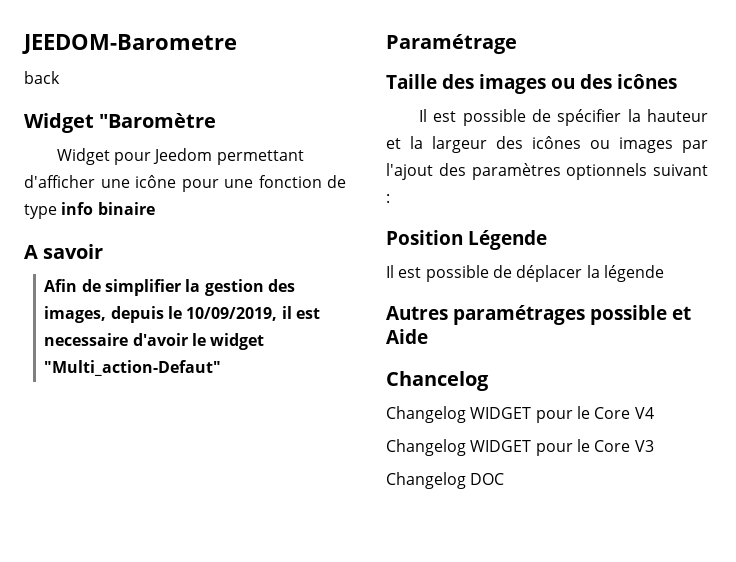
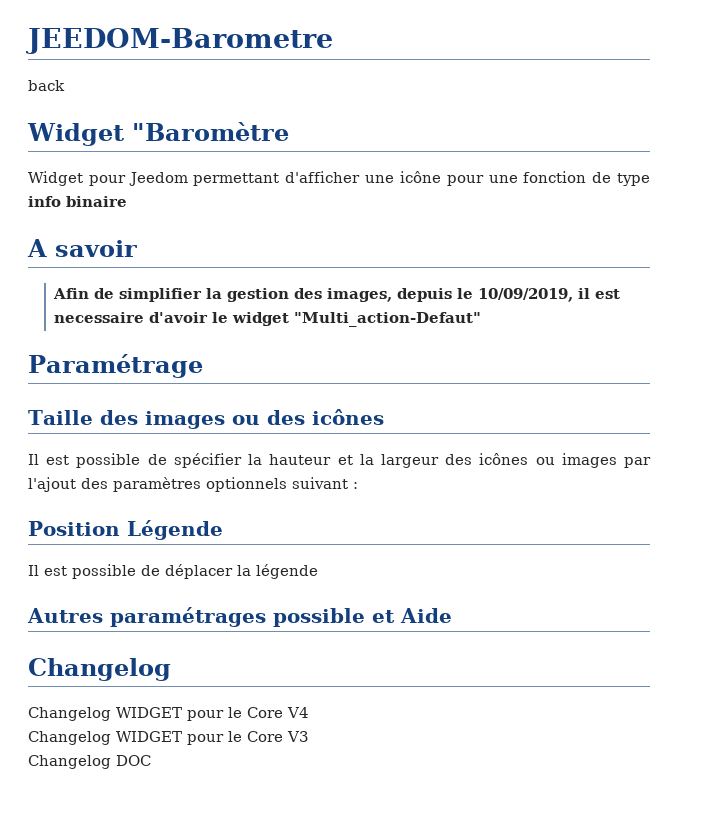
  Autres paramétrages possible et Aide
- Chancelog
+ Changelog

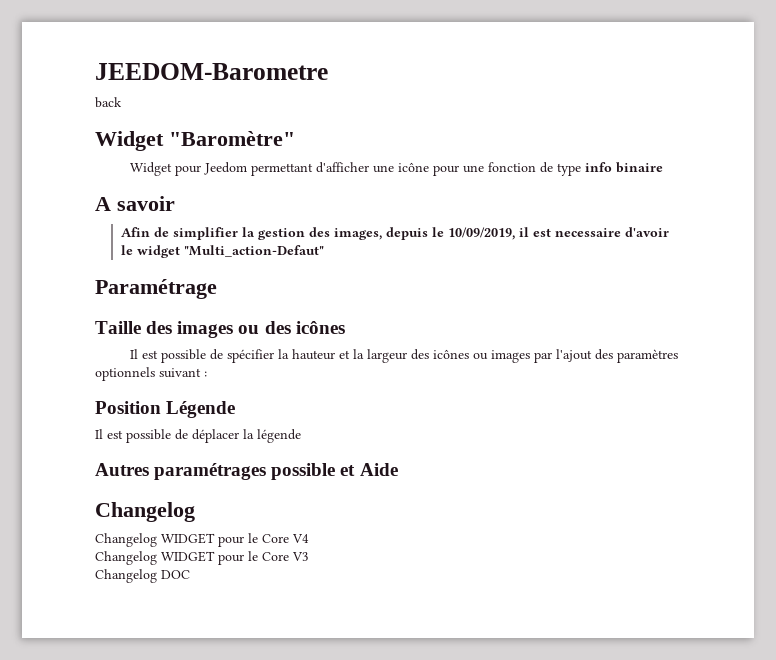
- Widget "Baromètre
+ Widget "Baromètre"

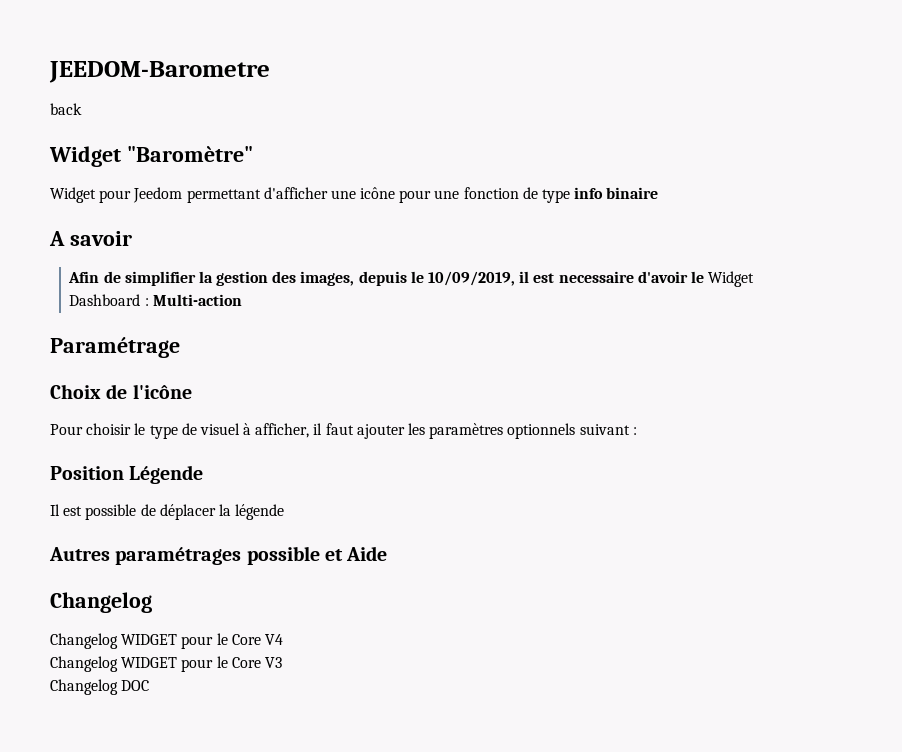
- Afin de simplifier la gestion des images, depuis le 10/09/2019, il est necessaire d'avoir le widget "Multi_action-Defaut"
+ Afin de simplifier la gestion des images, depuis le 10/09/2019, il est necessaire d'avoir le Widget Dashboard : Multi-action
  Paramétrage
- Taille des images ou des icônes
- Il est possible de spécifier la hauteur et la largeur des icônes ou images par l'ajout des paramètres optionnels suivant :
+ Choix de l'icône
+ Pour choisir le type de visuel à afficher, il faut ajouter les paramètres optionnels suivant :

